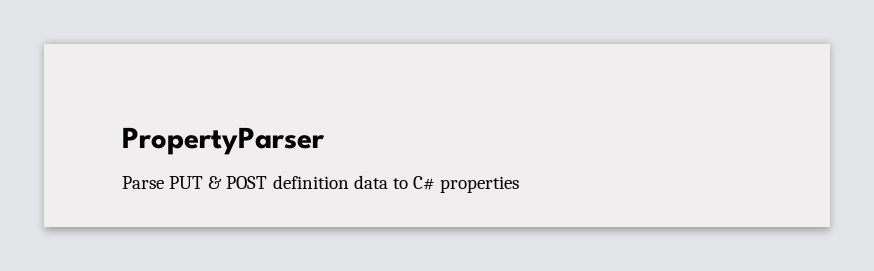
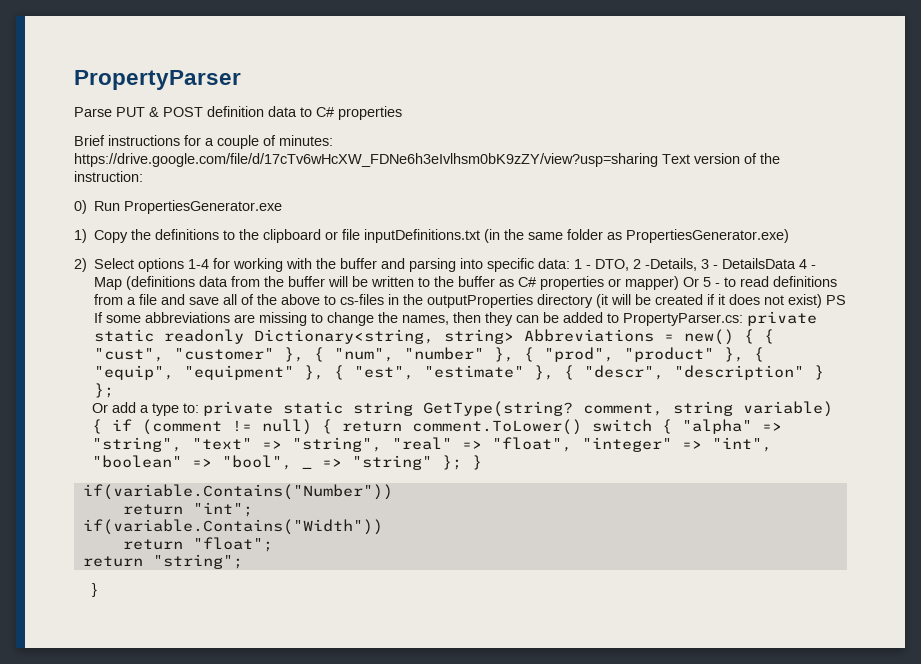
+ Brief instructions for a couple of minutes: https://drive.google.com/file/d/17cTv6wHcXW_FDNe6h3eIvlhsm0bK9zZY/view?usp=sharing Text version of the instruction:
+ 0) Run PropertiesGenerator.exe
+ 1) Copy the definitions to the clipboard or file inputDefinitions.txt (in the same folder as PropertiesGenerator.exe)
+ 2) Select options 1-4 for working with the buffer and parsing into specific data: 1 - DTO, 2 -Details, 3 - DetailsData 4 - Map (definitions data from the buffer will be written to the buffer as C# properties or mapper) Or 5 - to read definitions from a file and save all of the above to cs-files in the outputProperties directory (it will be created if it does not exist) PS If some abbreviations are missing to change the names, then they can be added to PropertyParser.cs: private static readonly Dictionary<string, string> Abbreviations = new() { { "cust", "customer" }, { "num", "number" }, { "prod", "product" }, { "equip", "equipment" }, { "est", "estimate" }, { "descr", "description" } };
+ Or add a type to: private static string GetType(string? comment, string variable) { if (comment != null) { return comment.ToLower() switch { "alpha" => "string", "text" => "string", "real" => "float", "integer" => "int", "boolean" => "bool", _ => "string" }; }
+ if(variable.Contains("Number"))
+ return "int";
+ if(variable.Contains("Width"))
+ return "float";
+ return "string";
+ }

